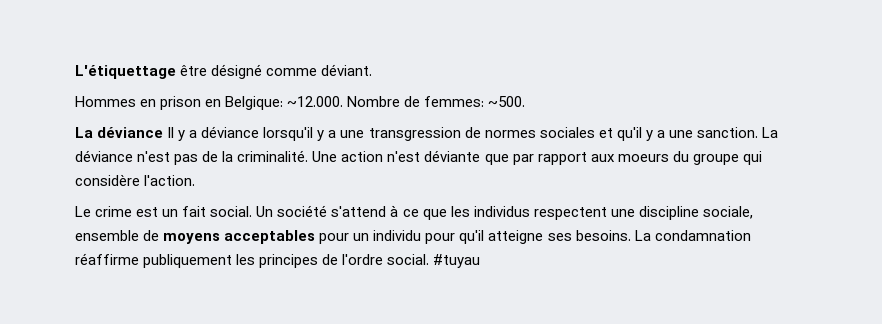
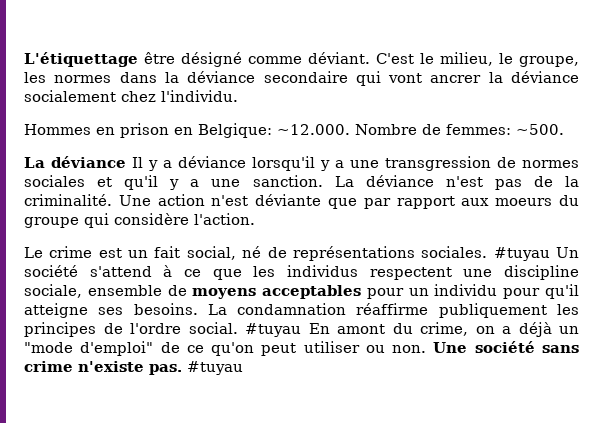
+ C'est le milieu, le groupe, les normes dans la déviance secondaire qui vont ancrer la déviance socialement chez l'individu.
- Le crime est un fait social. Un société s'attend à ce que les individus respectent une discipline sociale, ensemble de moyens acceptables pour un individu pour qu'il atteigne ses besoins.
+ Le crime est un fait social, né de représentations sociales. #tuyau Un société s'attend à ce que les individus respectent une discipline sociale, ensemble de moyens acceptables pour un individu pour qu'il atteigne ses besoins.
- #tuyau
+ #tuyau En amont du crime, on a déjà un "mode d'emploi" de ce qu'on peut utiliser ou non. Une société sans crime n'existe pas. #tuyau

